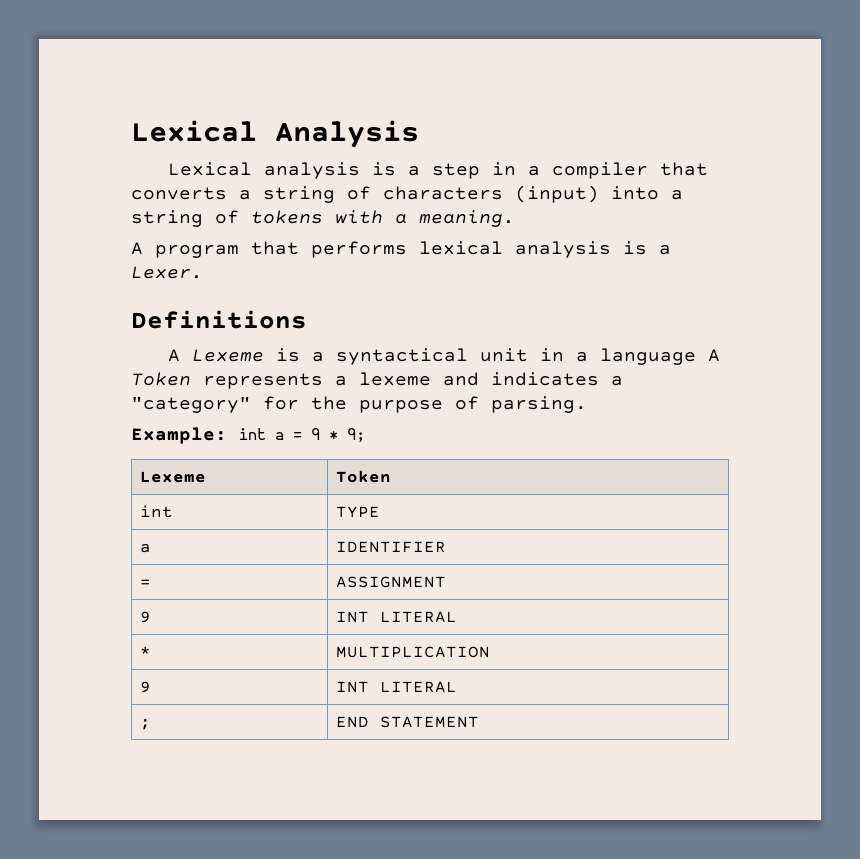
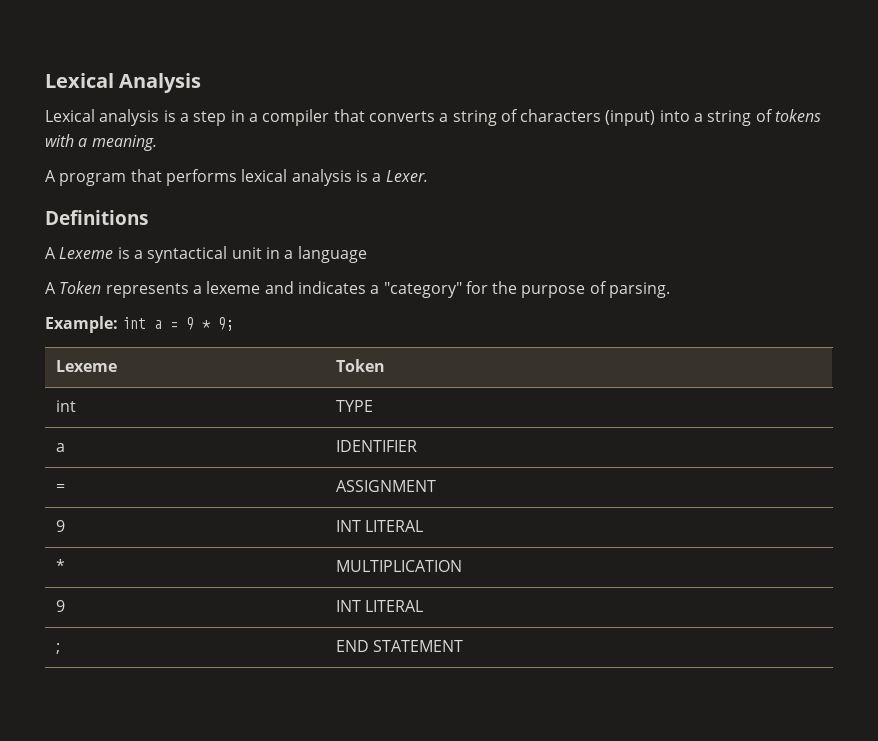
- A Lexeme is a syntactical unit in a language A Token represents a lexeme and indicates a "category" for the purpose of parsing.
+ A Lexeme is a syntactical unit in a language
+ A Token represents a lexeme and indicates a "category" for the purpose of parsing.

